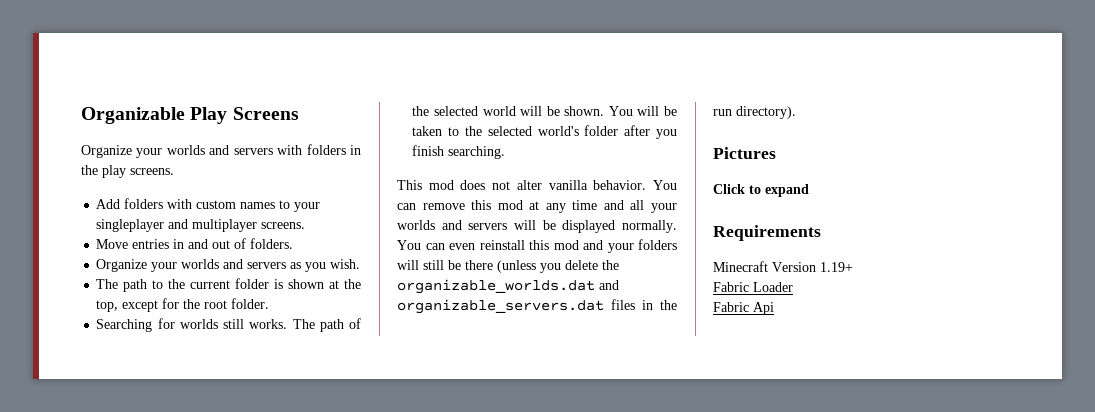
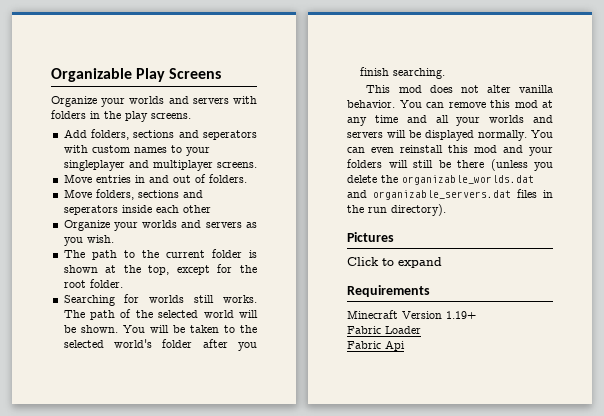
- Add folders with custom names to your singleplayer and multiplayer screens.
+ Add folders, sections and seperators with custom names to your singleplayer and multiplayer screens.
+ Move folders, sections and seperators inside each other

